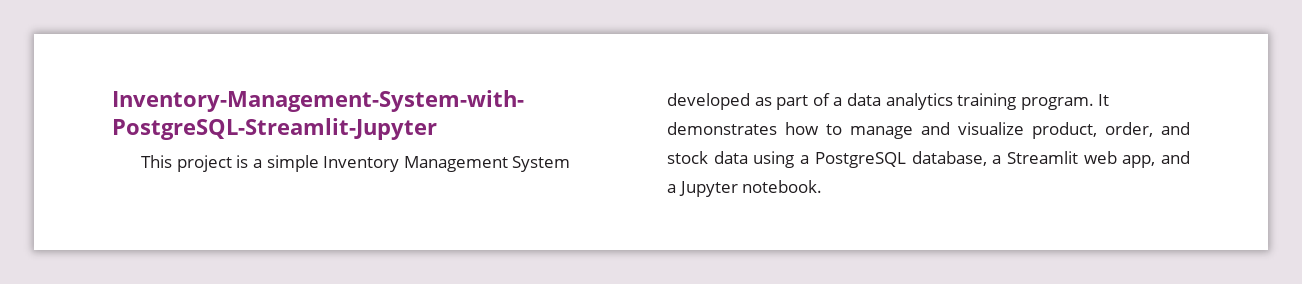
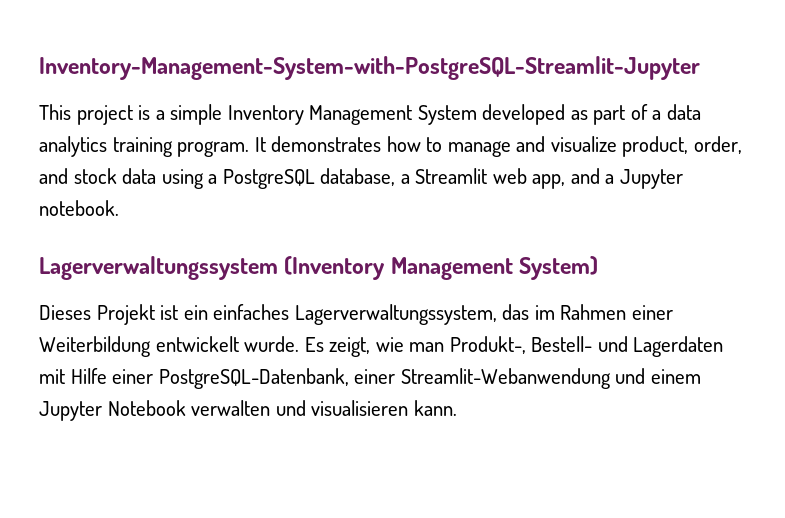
+ Lagerverwaltungssystem (Inventory Management System)
+ Dieses Projekt ist ein einfaches Lagerverwaltungssystem, das im Rahmen einer Weiterbildung entwickelt wurde. Es zeigt, wie man Produkt-, Bestell- und Lagerdaten mit Hilfe einer PostgreSQL-Datenbank, einer Streamlit-Webanwendung und einem Jupyter Notebook verwalten und visualisieren kann.

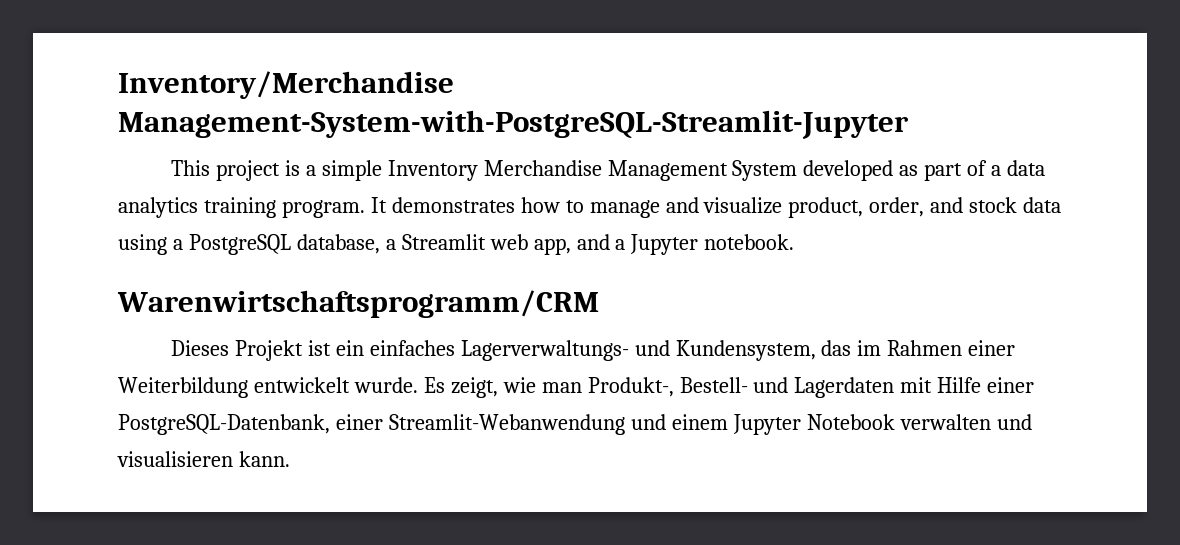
- Inventory-Management-System-with-PostgreSQL-Streamlit-Jupyter
+ Inventory/Merchandise Management-System-with-PostgreSQL-Streamlit-Jupyter
- This project is a simple Inventory Management System developed as part of a data analytics training program.
+ This project is a simple Inventory Merchandise Management System developed as part of a data analytics training program.
- Lagerverwaltungssystem (Inventory Management System)
+ Warenwirtschaftsprogramm/CRM
- Dieses Projekt ist ein einfaches Lagerverwaltungssystem, das im Rahmen einer Weiterbildung entwickelt wurde.
+ Dieses Projekt ist ein einfaches Lagerverwaltungs- und Kundensystem, das im Rahmen einer Weiterbildung entwickelt wurde.

